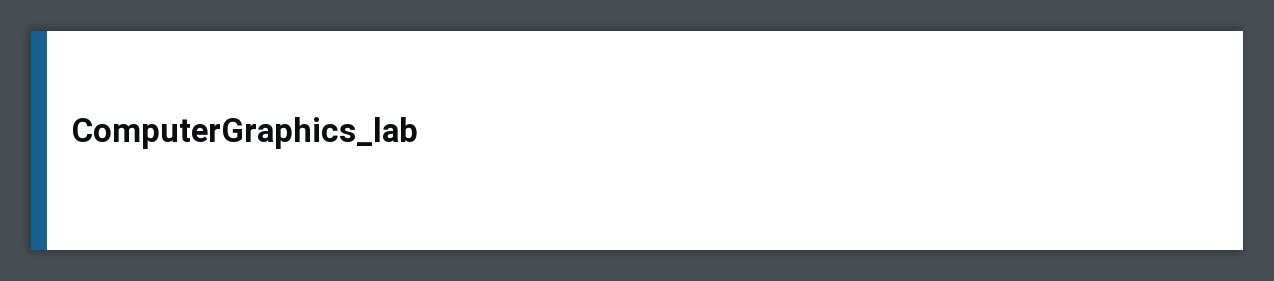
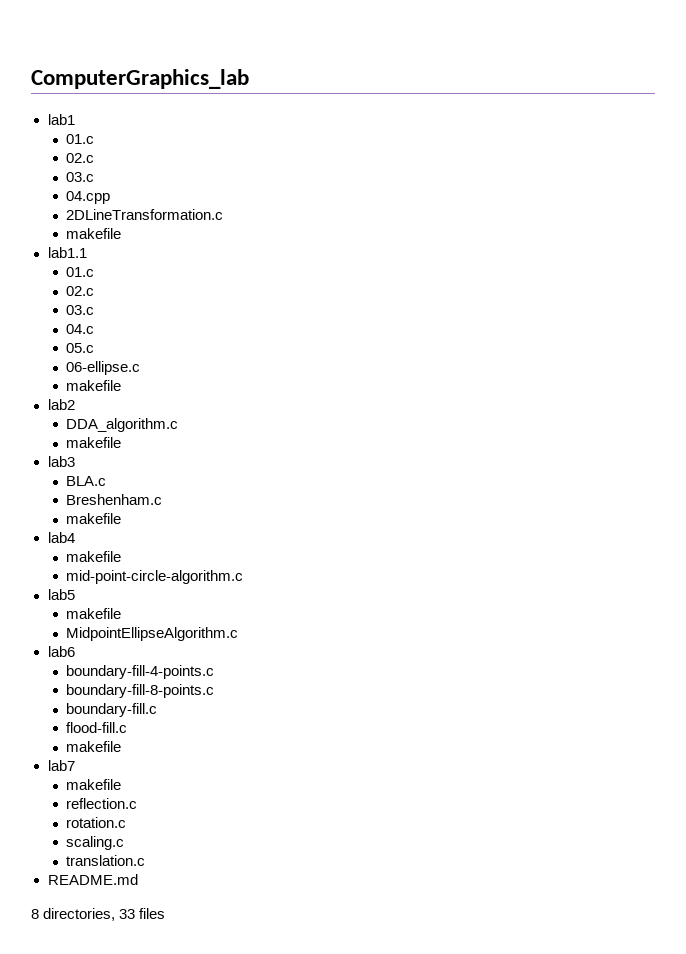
+ lab1
+ 01.c
+ 02.c
+ 03.c
+ 04.cpp
+ 2DLineTransformation.c
+ makefile
+ lab1.1
+ 01.c
+ 02.c
+ 03.c
+ 04.c
+ 05.c
+ 06-ellipse.c
+ makefile
+ lab2
+ DDA_algorithm.c
+ makefile
+ lab3
+ BLA.c
+ Breshenham.c
+ makefile
+ lab4
+ makefile
+ mid-point-circle-algorithm.c
+ lab5
+ makefile
+ MidpointEllipseAlgorithm.c
+ lab6
+ boundary-fill-4-points.c
+ boundary-fill-8-points.c
+ boundary-fill.c
+ flood-fill.c
+ makefile
+ lab7
+ makefile
+ reflection.c
+ rotation.c
+ scaling.c
+ translation.c
+ README.md
+ 8 directories, 33 files

